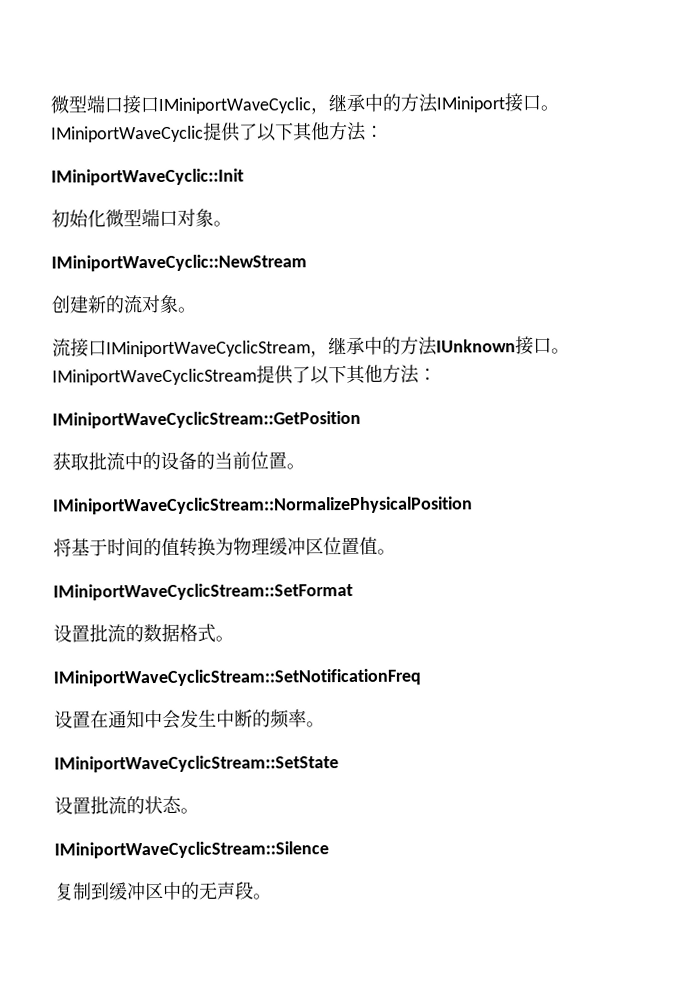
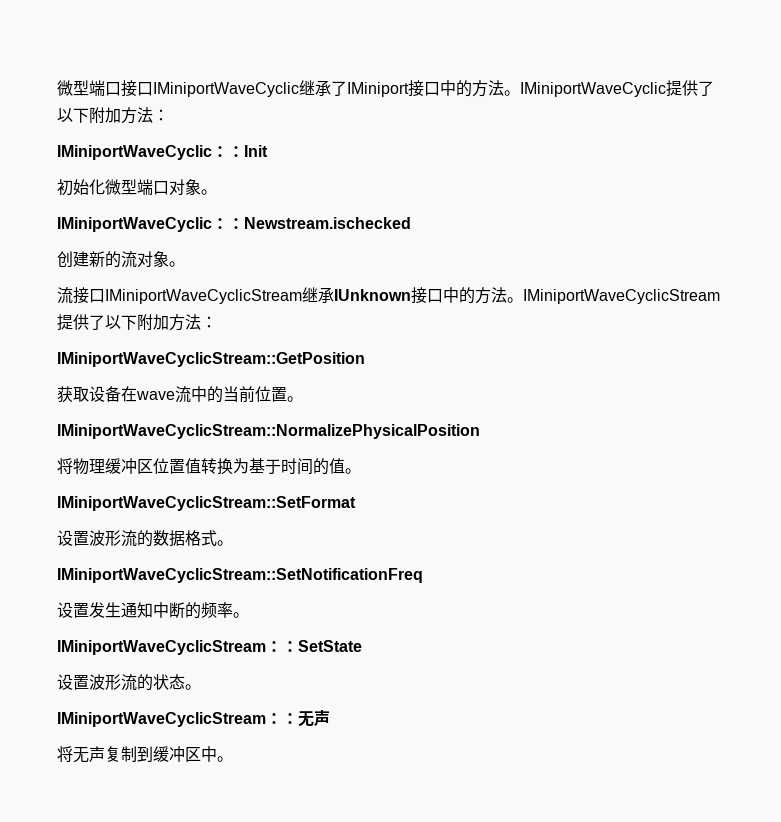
- 微型端口接口IMiniportWaveCyclic，继承中的方法IMiniport接口。
+ 微型端口接口IMiniportWaveCyclic继承了IMiniport接口中的方法。
- IMiniportWaveCyclic提供了以下其他方法：
- IMiniportWaveCyclic::Init
+ IMiniportWaveCyclic提供了以下附加方法：
+ IMiniportWaveCyclic：：Init
- IMiniportWaveCyclic::NewStream
+ IMiniportWaveCyclic：：Newstream.ischecked
- 流接口IMiniportWaveCyclicStream，继承中的方法IUnknown接口。
+ 流接口IMiniportWaveCyclicStream继承IUnknown接口中的方法。
- IMiniportWaveCyclicStream提供了以下其他方法：
+ IMiniportWaveCyclicStream提供了以下附加方法：
- 获取批流中的设备的当前位置。
+ 获取设备在wave流中的当前位置。
- 将基于时间的值转换为物理缓冲区位置值。
+ 将物理缓冲区位置值转换为基于时间的值。
- 设置批流的数据格式。
+ 设置波形流的数据格式。
- 设置在通知中会发生中断的频率。
+ 设置发生通知中断的频率。
- IMiniportWaveCyclicStream::SetState
- 设置批流的状态。
+ IMiniportWaveCyclicStream：：SetState
+ 设置波形流的状态。
- IMiniportWaveCyclicStream::Silence
- 复制到缓冲区中的无声段。
+ IMiniportWaveCyclicStream：：无声
+ 将无声复制到缓冲区中。

